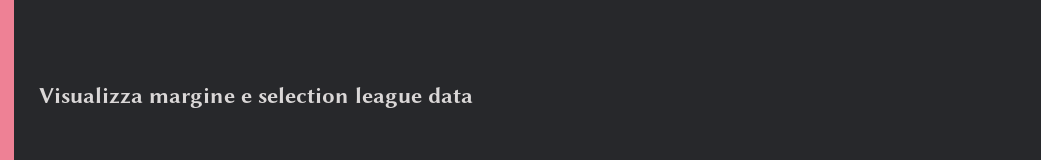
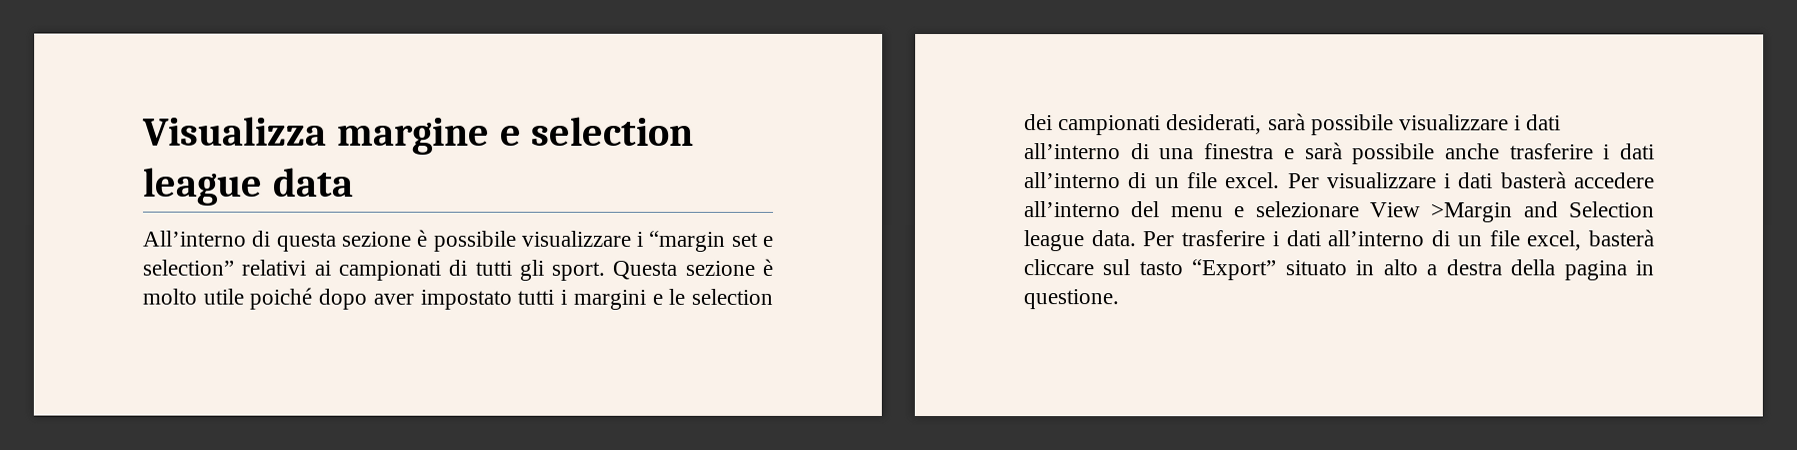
+ All’interno di questa sezione è possibile visualizzare i “margin set e selection” relativi ai campionati di tutti gli sport. Questa sezione è molto utile poiché dopo aver impostato tutti i margini e le selection dei campionati desiderati, sarà possibile visualizzare i dati all’interno di una finestra e sarà possibile anche trasferire i dati all’interno di un file excel. Per visualizzare i dati basterà accedere all’interno del menu e selezionare View >Margin and Selection league data. Per trasferire i dati all’interno di un file excel, basterà cliccare sul tasto “Export” situato in alto a destra della pagina in questione.

